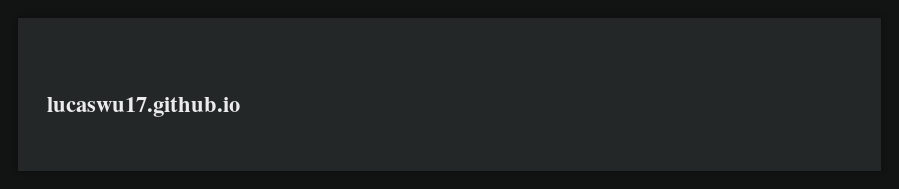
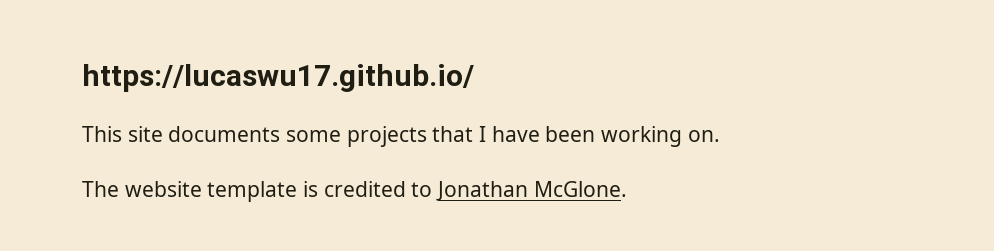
- lucaswu17.github.io
+ https://lucaswu17.github.io/
+ This site documents some projects that I have been working on.
+ The website template is credited to Jonathan McGlone.

